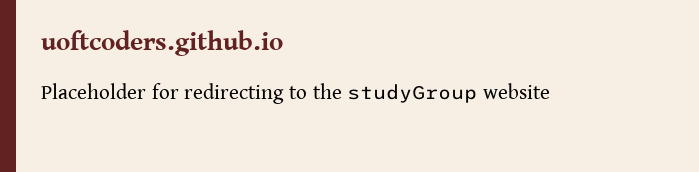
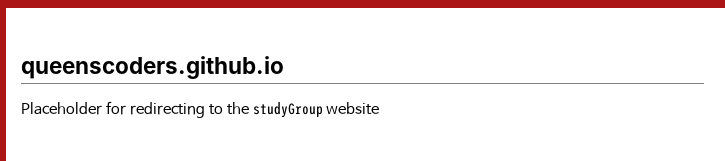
- uoftcoders.github.io
+ queenscoders.github.io

